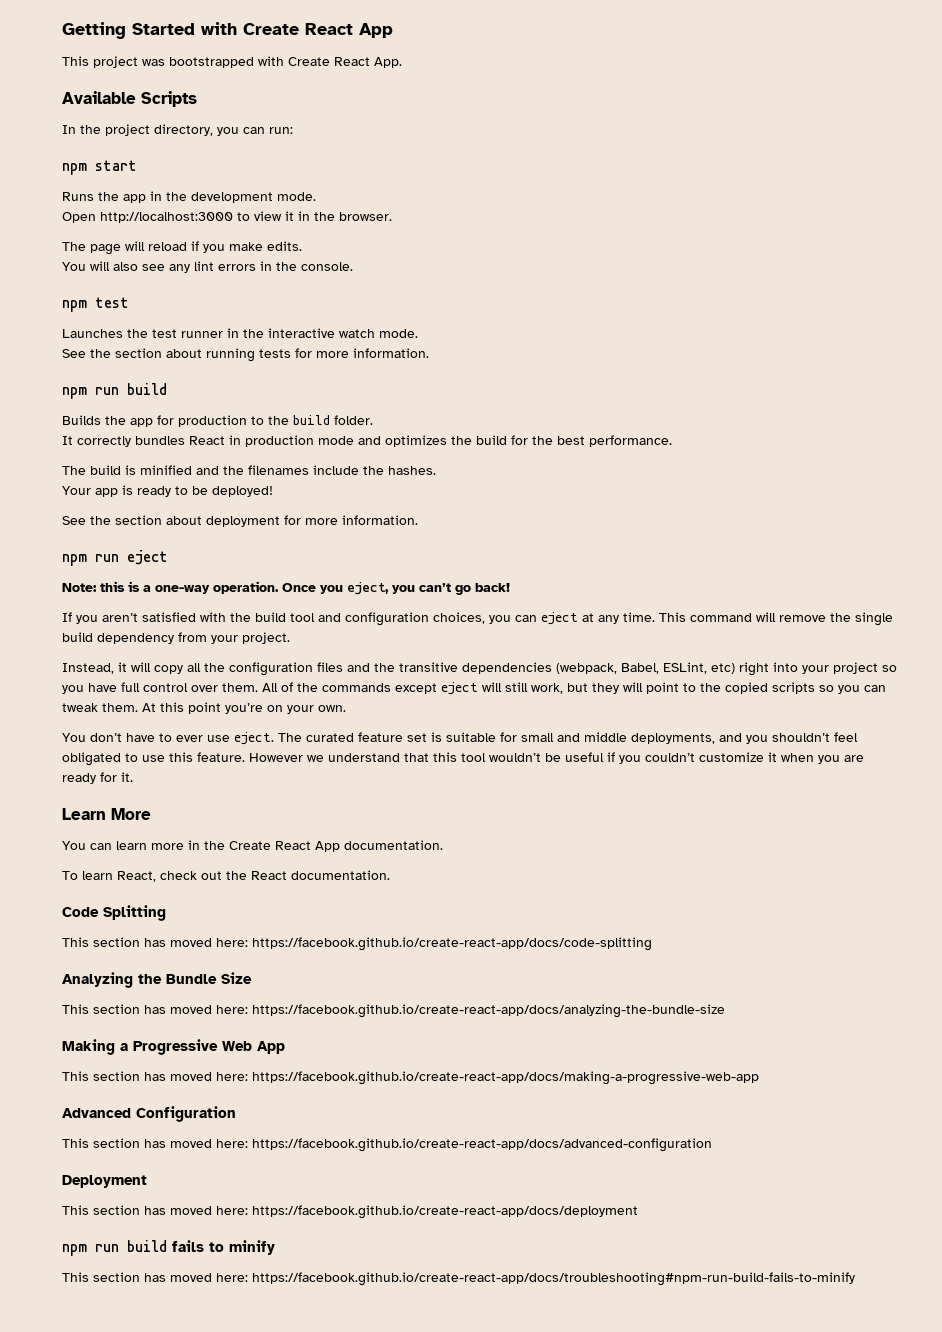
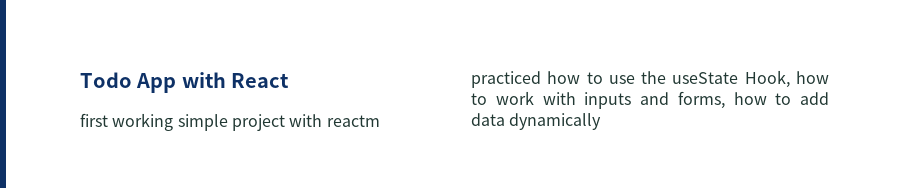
- Getting Started with Create React App
- This project was bootstrapped with Create React App.
- Available Scripts
- In the project directory, you can run:
- npm start
- Runs the app in the development mode.
- Open http://localhost:3000 to view it in the browser.
- The page will reload if you make edits.
- You will also see any lint errors in the console.
- npm test
- Launches the test runner in the interactive watch mode.
- See the section about running tests for more information.
- npm run build
- Builds the app for production to the build folder.
- It correctly bundles React in production mode and optimizes the build for the best performance.
- The build is minified and the filenames include the hashes.
- Your app is ready to be deployed!
- See the section about deployment for more information.
- npm run eject
- Note: this is a one-way operation. Once you eject, you can’t go back!
- If you aren’t satisfied with the build tool and configuration choices, you can eject at any time. This command will remove the single build dependency from your project.
- Instead, it will copy all the configuration files and the transitive dependencies (webpack, Babel, ESLint, etc) right into your project so you have full control over them. All of the commands except eject will still work, but they will point to the copied scripts so you can tweak them. At this point you’re on your own.
- You don’t have to ever use eject. The curated feature set is suitable for small and middle deployments, and you shouldn’t feel obligated to use this feature. However we understand that this tool wouldn’t be useful if you couldn’t customize it when you are ready for it.
- Learn More
- You can learn more in the Create React App documentation.
- To learn React, check out the React documentation.
- Code Splitting
- This section has moved here: https://facebook.github.io/create-react-app/docs/code-splitting
- Analyzing the Bundle Size
- This section has moved here: https://facebook.github.io/create-react-app/docs/analyzing-the-bundle-size
- Making a Progressive Web App
- This section has moved here: https://facebook.github.io/create-react-app/docs/making-a-progressive-web-app
- Advanced Configuration
- This section has moved here: https://facebook.github.io/create-react-app/docs/advanced-configuration
- Deployment
- This section has moved here: https://facebook.github.io/create-react-app/docs/deployment
- npm run build fails to minify
- This section has moved here: https://facebook.github.io/create-react-app/docs/troubleshooting#npm-run-build-fails-to-minify
+ Todo App with React
+ first working simple project with reactm practiced how to use the useState Hook, how to work with inputs and forms, how to add data dynamically

